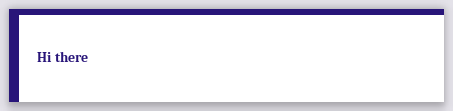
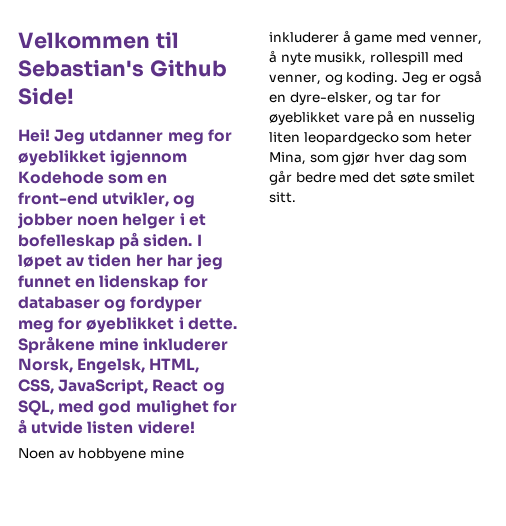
- Hi there
+ Velkommen til Sebastian's Github Side!
+ Hei! Jeg utdanner meg for øyeblikket igjennom Kodehode som en front-end utvikler, og jobber noen helger i et bofelleskap på siden. I løpet av tiden her har jeg funnet en lidenskap for databaser og fordyper meg for øyeblikket i dette. Språkene mine inkluderer Norsk, Engelsk, HTML, CSS, JavaScript, React og SQL, med god mulighet for å utvide listen videre!
+ Noen av hobbyene mine inkluderer å game med venner, å nyte musikk, rollespill med venner, og koding. Jeg er også en dyre-elsker, og tar for øyeblikket vare på en nusselig liten leopardgecko som heter Mina, som gjør hver dag som går bedre med det søte smilet sitt.

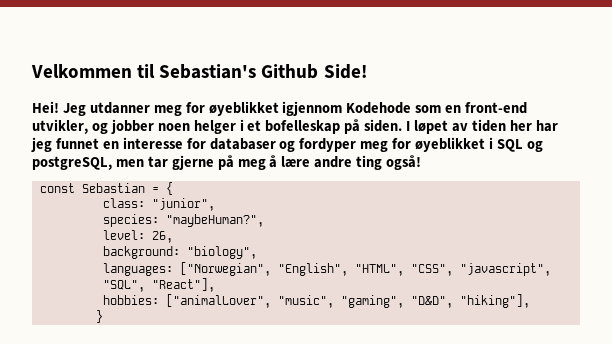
- I løpet av tiden her har jeg funnet en lidenskap for databaser og fordyper meg for øyeblikket i dette. Språkene mine inkluderer Norsk, Engelsk, HTML, CSS, JavaScript, React og SQL, med god mulighet for å utvide listen videre!
- Noen av hobbyene mine inkluderer å game med venner, å nyte musikk, rollespill med venner, og koding. Jeg er også en dyre-elsker, og tar for øyeblikket vare på en nusselig liten leopardgecko som heter Mina, som gjør hver dag som går bedre med det søte smilet sitt.
+ I løpet av tiden her har jeg funnet en interesse for databaser og fordyper meg for øyeblikket i SQL og postgreSQL, men tar gjerne på meg å lære andre ting også!
+ const Sebastian = {
+ class: "junior",
+ species: "maybeHuman?",
+ level: 26,
+ background: "biology",
+ languages: ["Norwegian", "English", "HTML", "CSS", "javascript", "SQL", "React"],
+ hobbies: ["animalLover", "music", "gaming", "D&D", "hiking"],
+ }

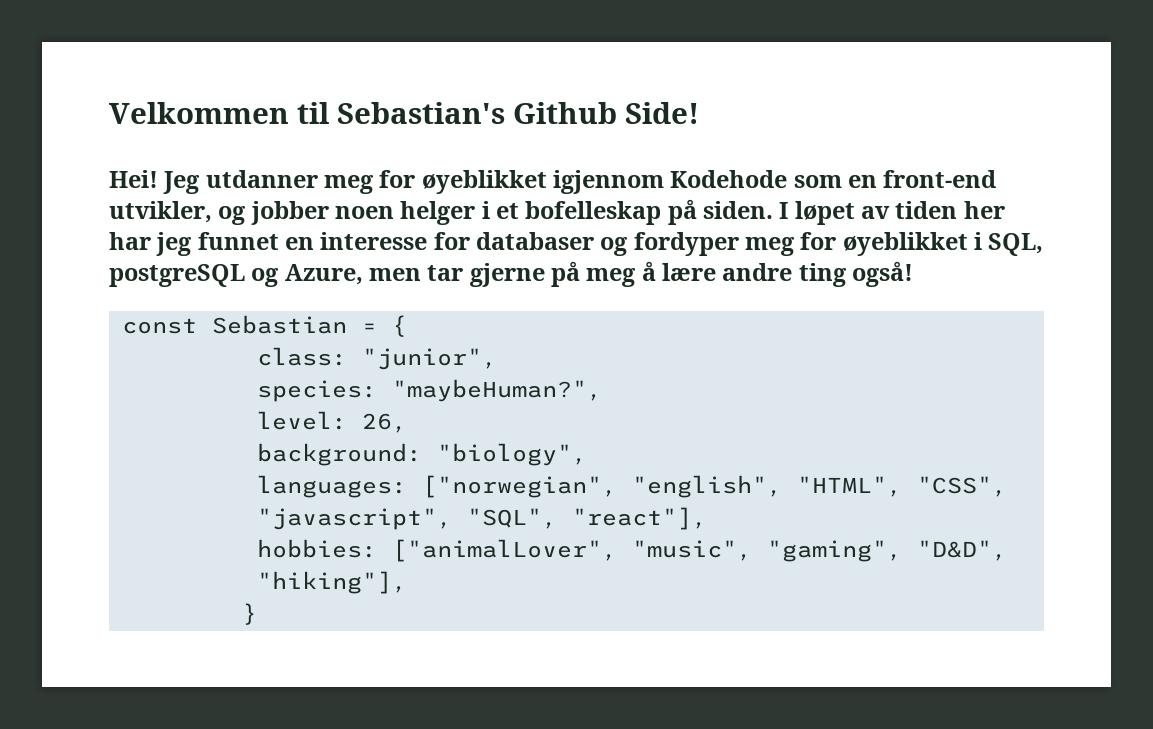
- I løpet av tiden her har jeg funnet en interesse for databaser og fordyper meg for øyeblikket i SQL og postgreSQL, men tar gjerne på meg å lære andre ting også!
+ I løpet av tiden her har jeg funnet en interesse for databaser og fordyper meg for øyeblikket i SQL, postgreSQL og Azure, men tar gjerne på meg å lære andre ting også!
- languages: ["Norwegian", "English", "HTML", "CSS", "javascript", "SQL", "React"],
+ languages: ["norwegian", "english", "HTML", "CSS", "javascript", "SQL", "react"],

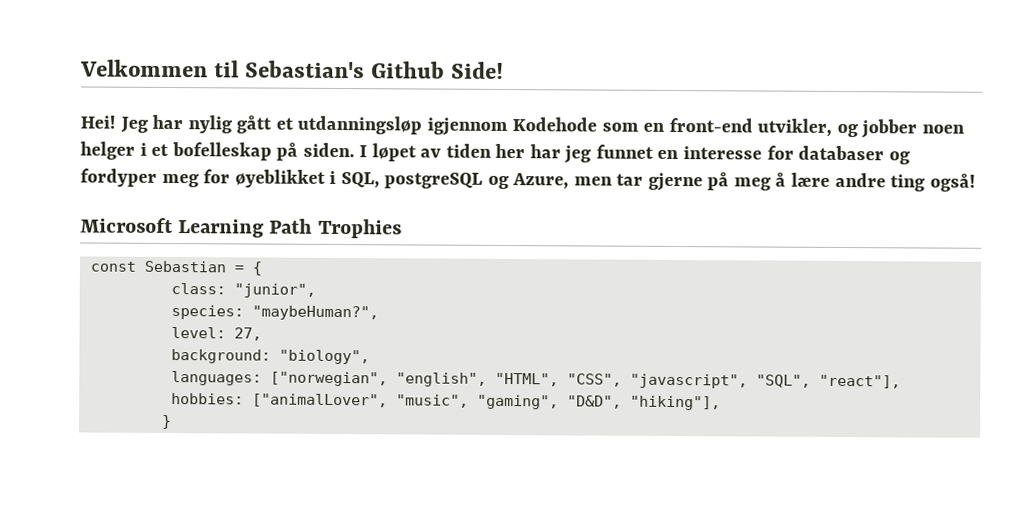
- Jeg utdanner meg for øyeblikket igjennom Kodehode som en front-end utvikler, og jobber noen helger i et bofelleskap på siden.
+ Jeg har nylig gått et utdanningsløp igjennom Kodehode som en front-end utvikler, og jobber noen helger i et bofelleskap på siden.
+ Microsoft Learning Path Trophies
- level: 26,
+ level: 27,

